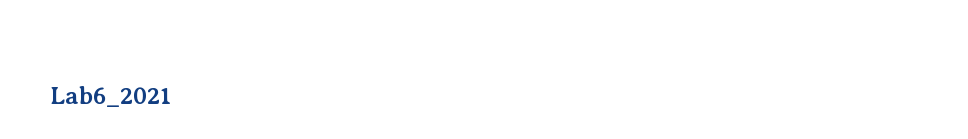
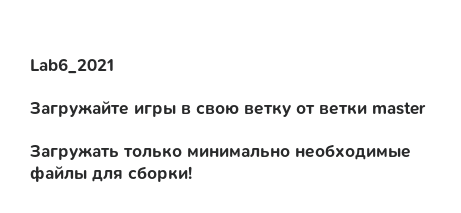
+ Загружайте игры в свою ветку от ветки master
+ Загружать только минимально необходимые файлы для сборки!

